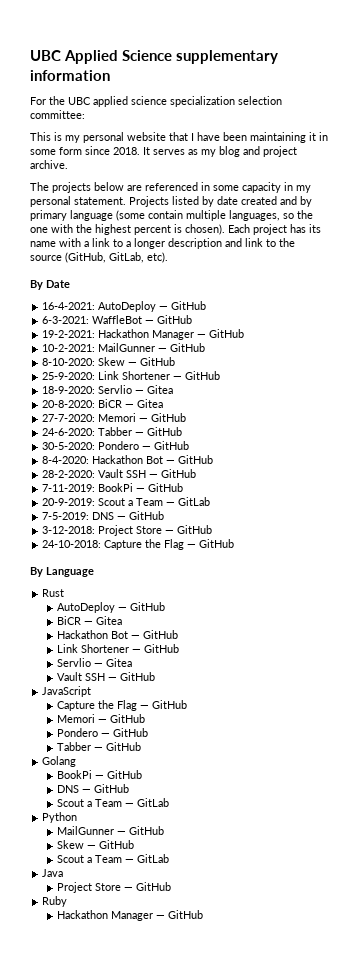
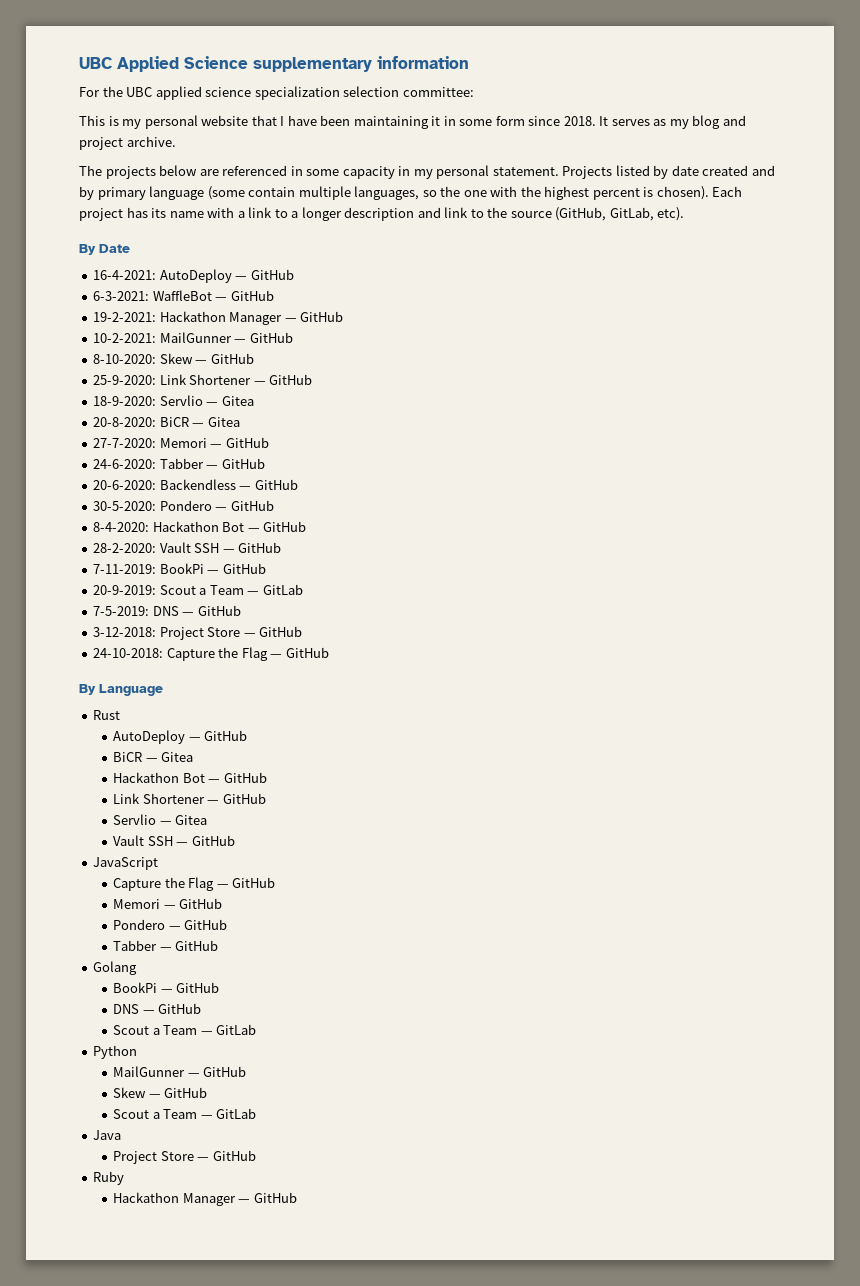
+ 20-6-2020: Backendless — GitHub

